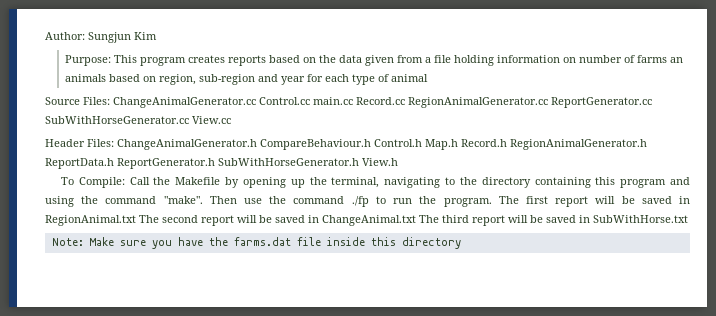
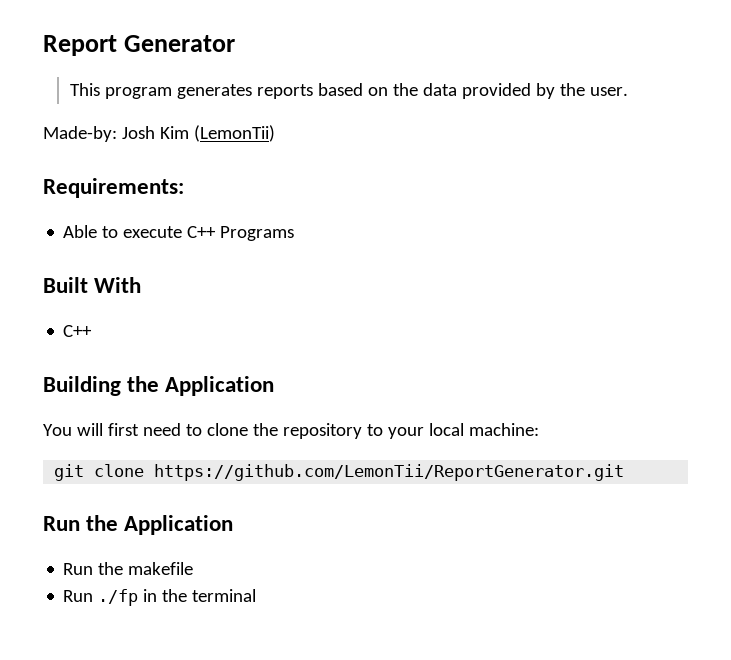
- Author: Sungjun Kim
- Purpose: This program creates reports based on the data given from a file holding information on number of farms an animals based on region, sub-region and year for each type of animal
- Source Files: ChangeAnimalGenerator.cc Control.cc main.cc Record.cc RegionAnimalGenerator.cc ReportGenerator.cc SubWithHorseGenerator.cc View.cc
- Header Files: ChangeAnimalGenerator.h CompareBehaviour.h Control.h Map.h Record.h RegionAnimalGenerator.h ReportData.h ReportGenerator.h SubWithHorseGenerator.h View.h
- To Compile: Call the Makefile by opening up the terminal, navigating to the directory containing this program and using the command "make". Then use the command ./fp to run the program. The first report will be saved in RegionAnimal.txt The second report will be saved in ChangeAnimal.txt The third report will be saved in SubWithHorse.txt
- Note: Make sure you have the farms.dat file inside this directory
+ Report Generator
+ This program generates reports based on the data provided by the user.
+ Made-by: Josh Kim (LemonTii)
+ Requirements:
+ Able to execute C++ Programs
+ Built With
+ C++
+ Building the Application
+ You will first need to clone the repository to your local machine:
+ git clone https://github.com/LemonTii/ReportGenerator.git
+ Run the Application
+ Run the makefile
+ Run ./fp in the terminal

